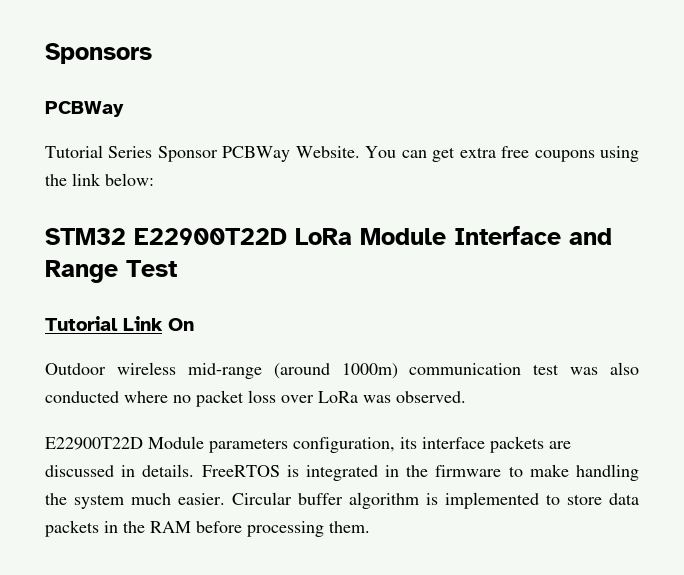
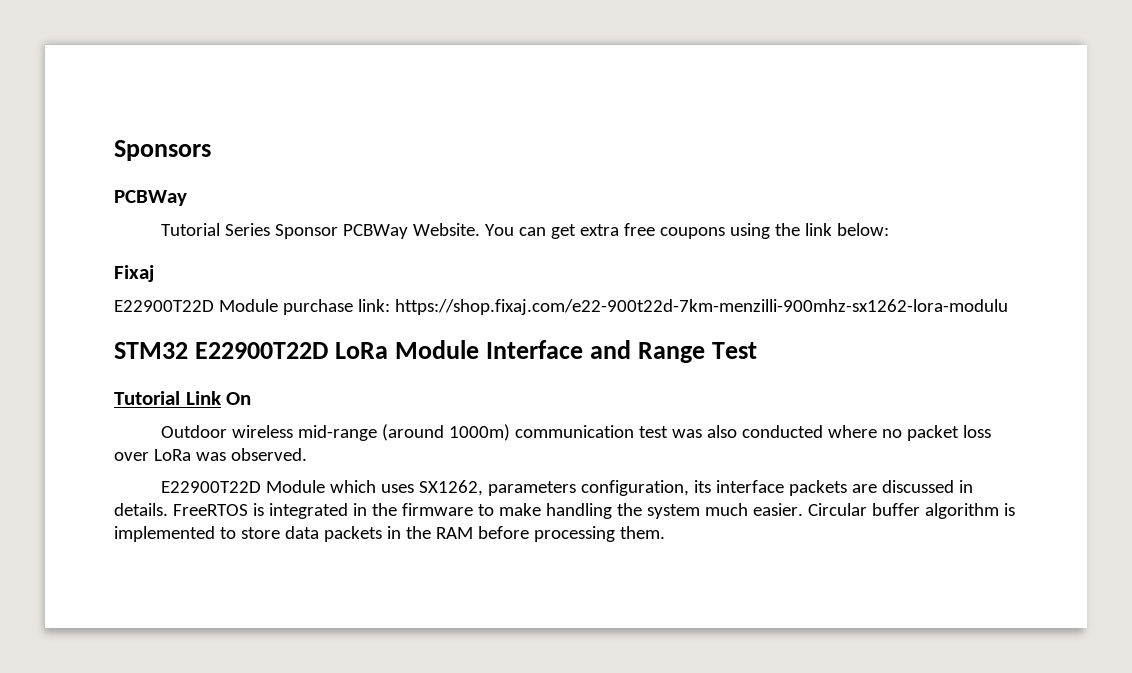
+ Fixaj
+ E22900T22D Module purchase link: https://shop.fixaj.com/e22-900t22d-7km-menzilli-900mhz-sx1262-lora-modulu
- E22900T22D Module parameters configuration, its interface packets are discussed in details.
+ E22900T22D Module which uses SX1262, parameters configuration, its interface packets are discussed in details.

